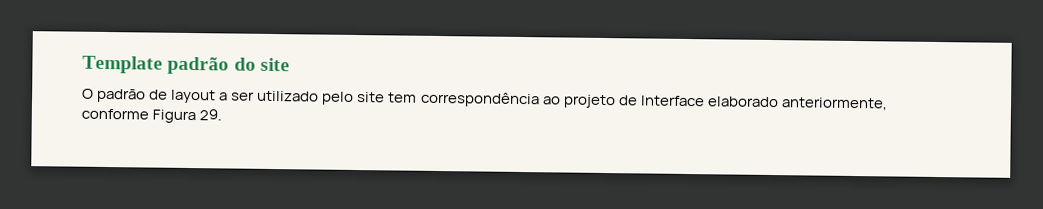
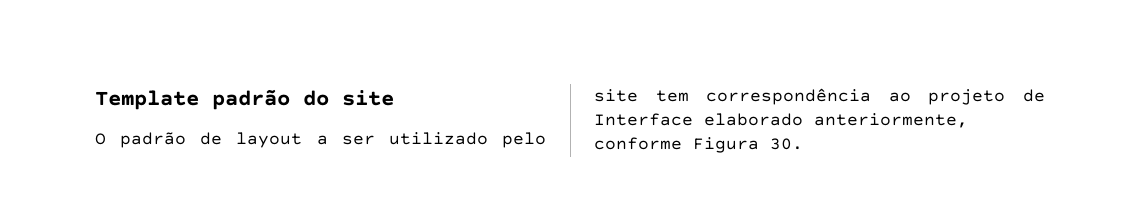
- O padrão de layout a ser utilizado pelo site tem correspondência ao projeto de Interface elaborado anteriormente, conforme Figura 29.
+ O padrão de layout a ser utilizado pelo site tem correspondência ao projeto de Interface elaborado anteriormente, conforme Figura 30.

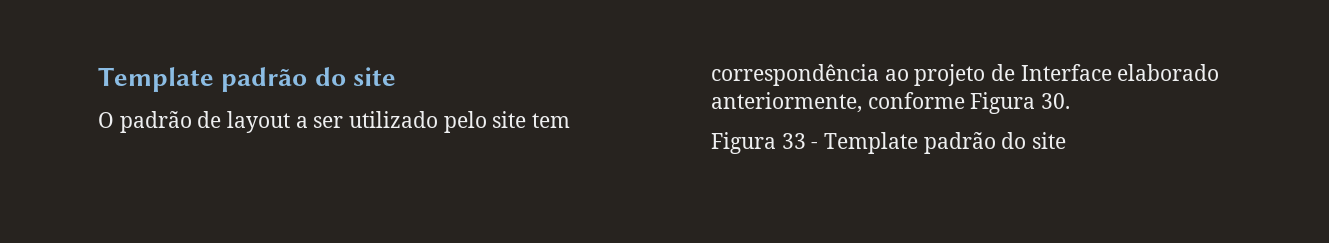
+ Figura 33 - Template padrão do site

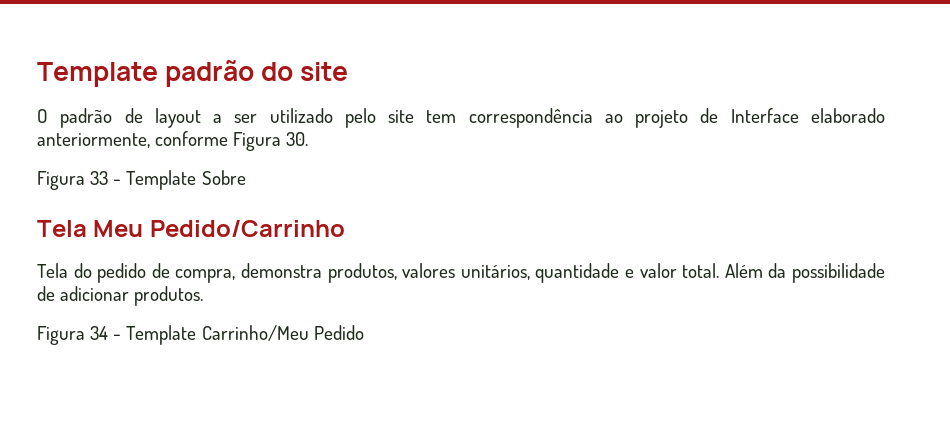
- Figura 33 - Template padrão do site
+ Figura 33 - Template Sobre
+ Tela Meu Pedido/Carrinho
+ Tela do pedido de compra, demonstra produtos, valores unitários, quantidade e valor total. Além da possibilidade de adicionar produtos.
+ Figura 34 - Template Carrinho/Meu Pedido

